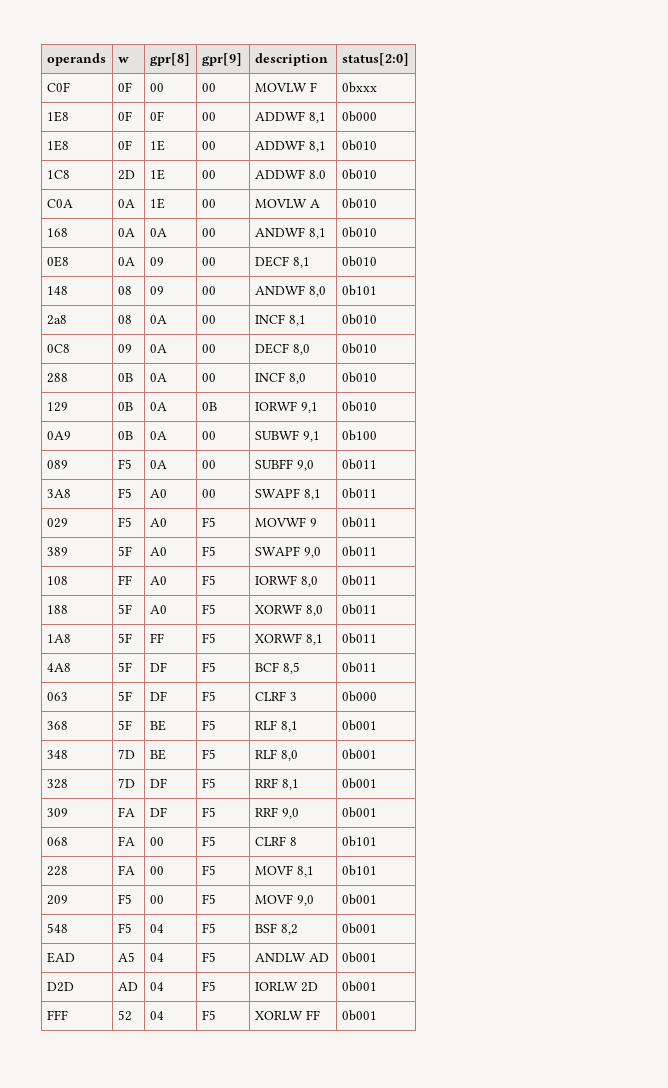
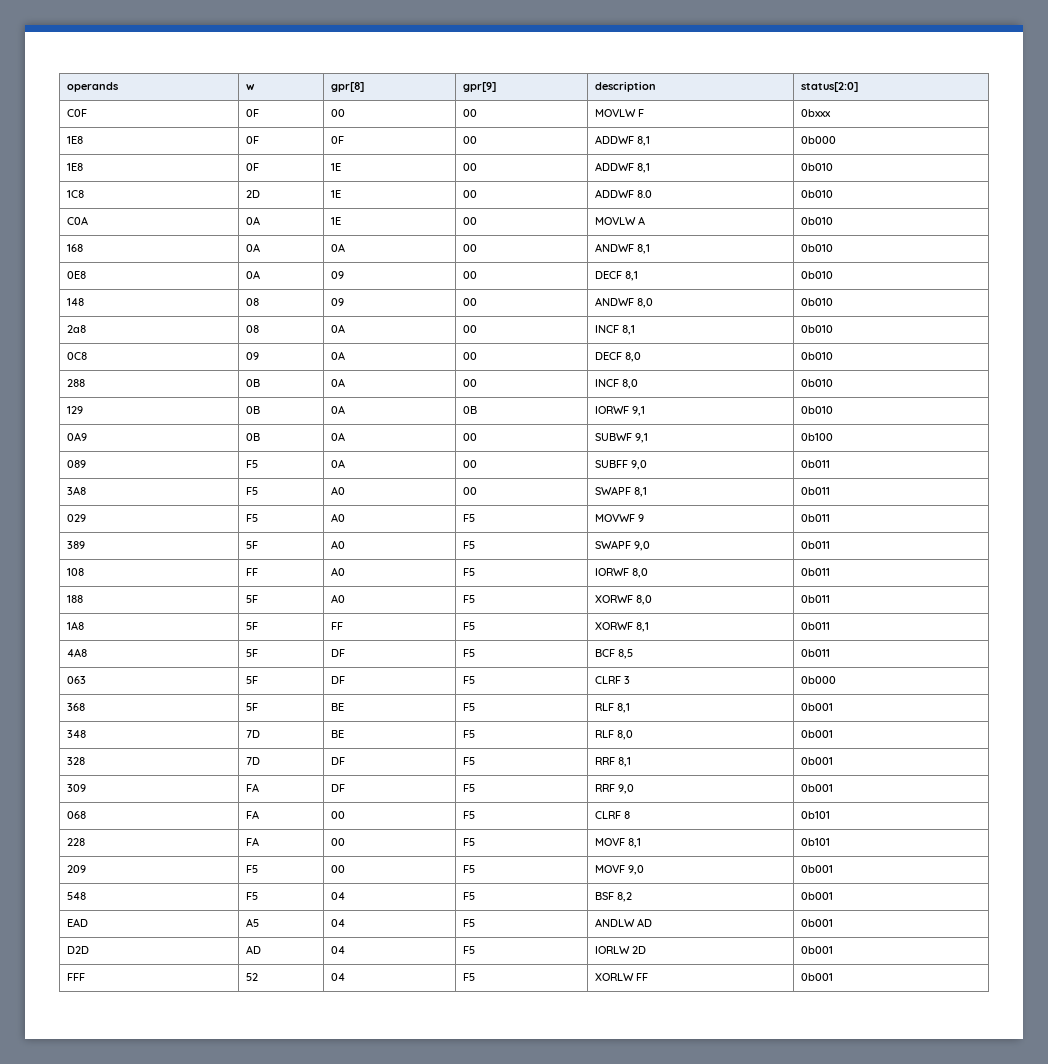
- 148 | 08 | 09 | 00 | ANDWF 8,0 | 0b101
+ 148 | 08 | 09 | 00 | ANDWF 8,0 | 0b010

